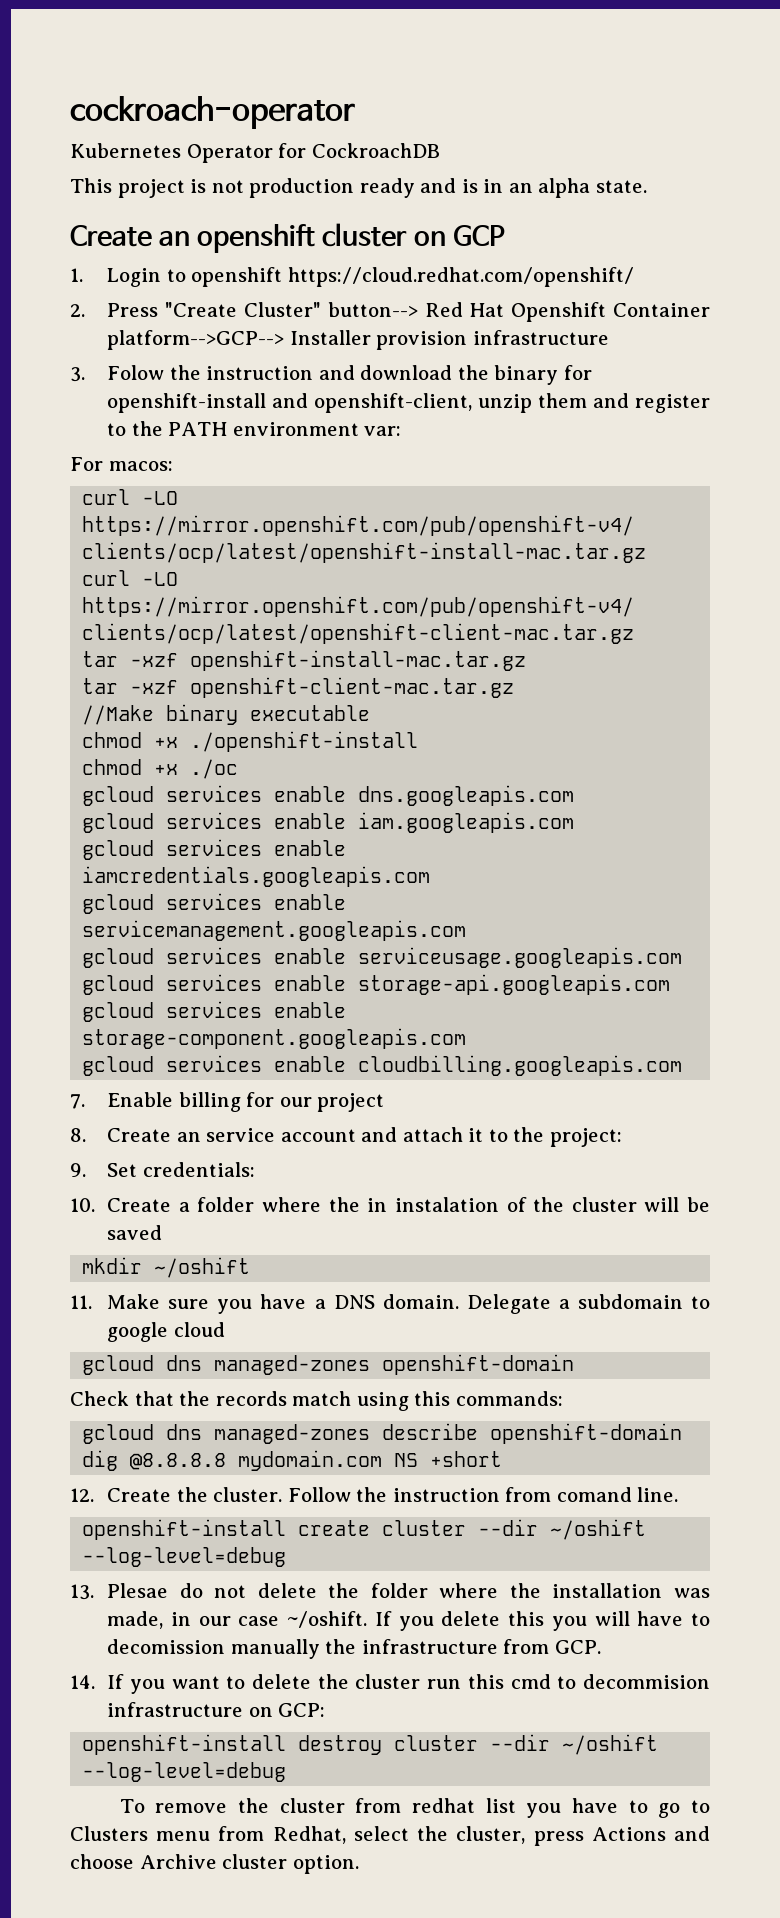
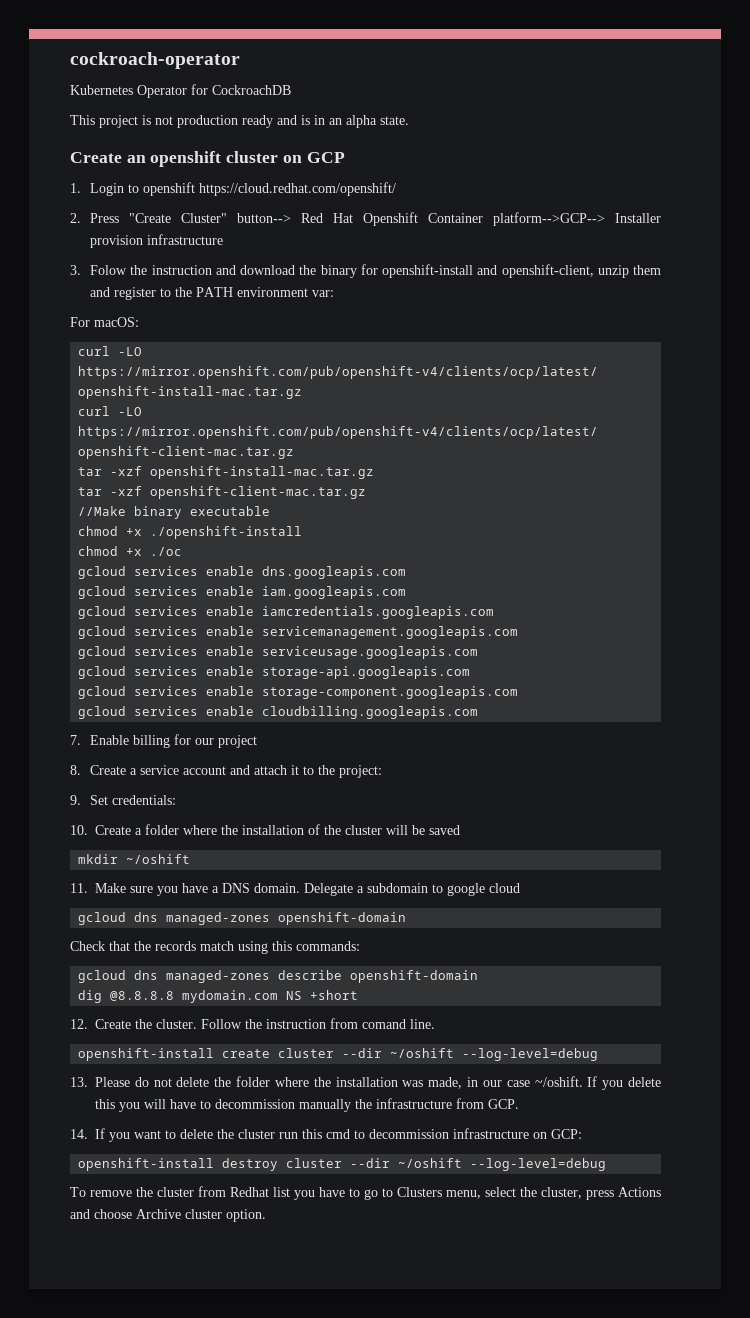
- For macos:
+ For macOS:
- 8. Create an service account and attach it to the project:
+ 8. Create a service account and attach it to the project:
- 10. Create a folder where the in instalation of the cluster will be saved
+ 10. Create a folder where the installation of the cluster will be saved
- 13. Plesae do not delete the folder where the installation was made, in our case ~/oshift.
+ 13. Please do not delete the folder where the installation was made, in our case ~/oshift.
- If you delete this you will have to decomission manually the infrastructure from GCP.
+ If you delete this you will have to decommission manually the infrastructure from GCP.
- 14. If you want to delete the cluster run this cmd to decommision infrastructure on GCP:
+ 14. If you want to delete the cluster run this cmd to decommission infrastructure on GCP:
- To remove the cluster from redhat list you have to go to Clusters menu from Redhat, select the cluster, press Actions and choose Archive cluster option.
+ To remove the cluster from Redhat list you have to go to Clusters menu, select the cluster, press Actions and choose Archive cluster option.

